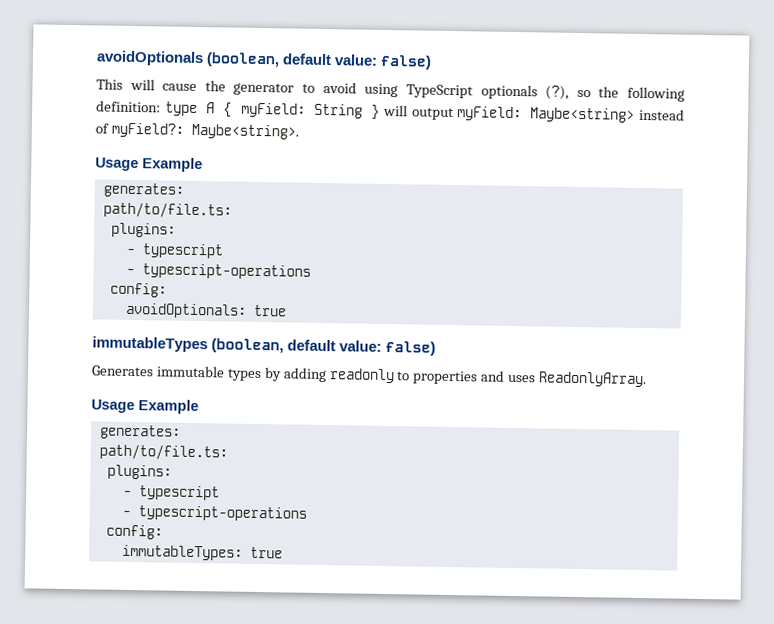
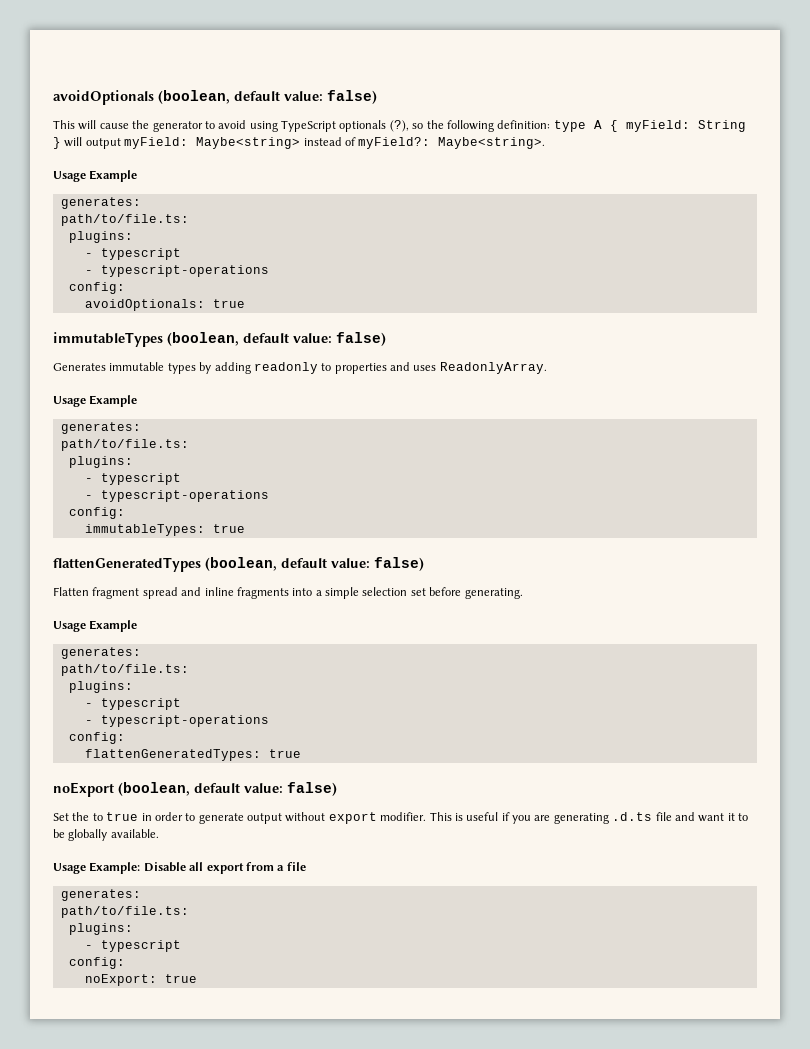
+ flattenGeneratedTypes (boolean, default value: false)
+ Flatten fragment spread and inline fragments into a simple selection set before generating.
+ Usage Example
+ generates:
+ path/to/file.ts:
+ plugins:
+ - typescript
+ - typescript-operations
+ config:
+ flattenGeneratedTypes: true
+ noExport (boolean, default value: false)
+ Set the to true in order to generate output without export modifier. This is useful if you are generating .d.ts file and want it to be globally available.
+ Usage Example: Disable all export from a file
+ generates:
+ path/to/file.ts:
+ plugins:
+ - typescript
+ config:
+ noExport: true

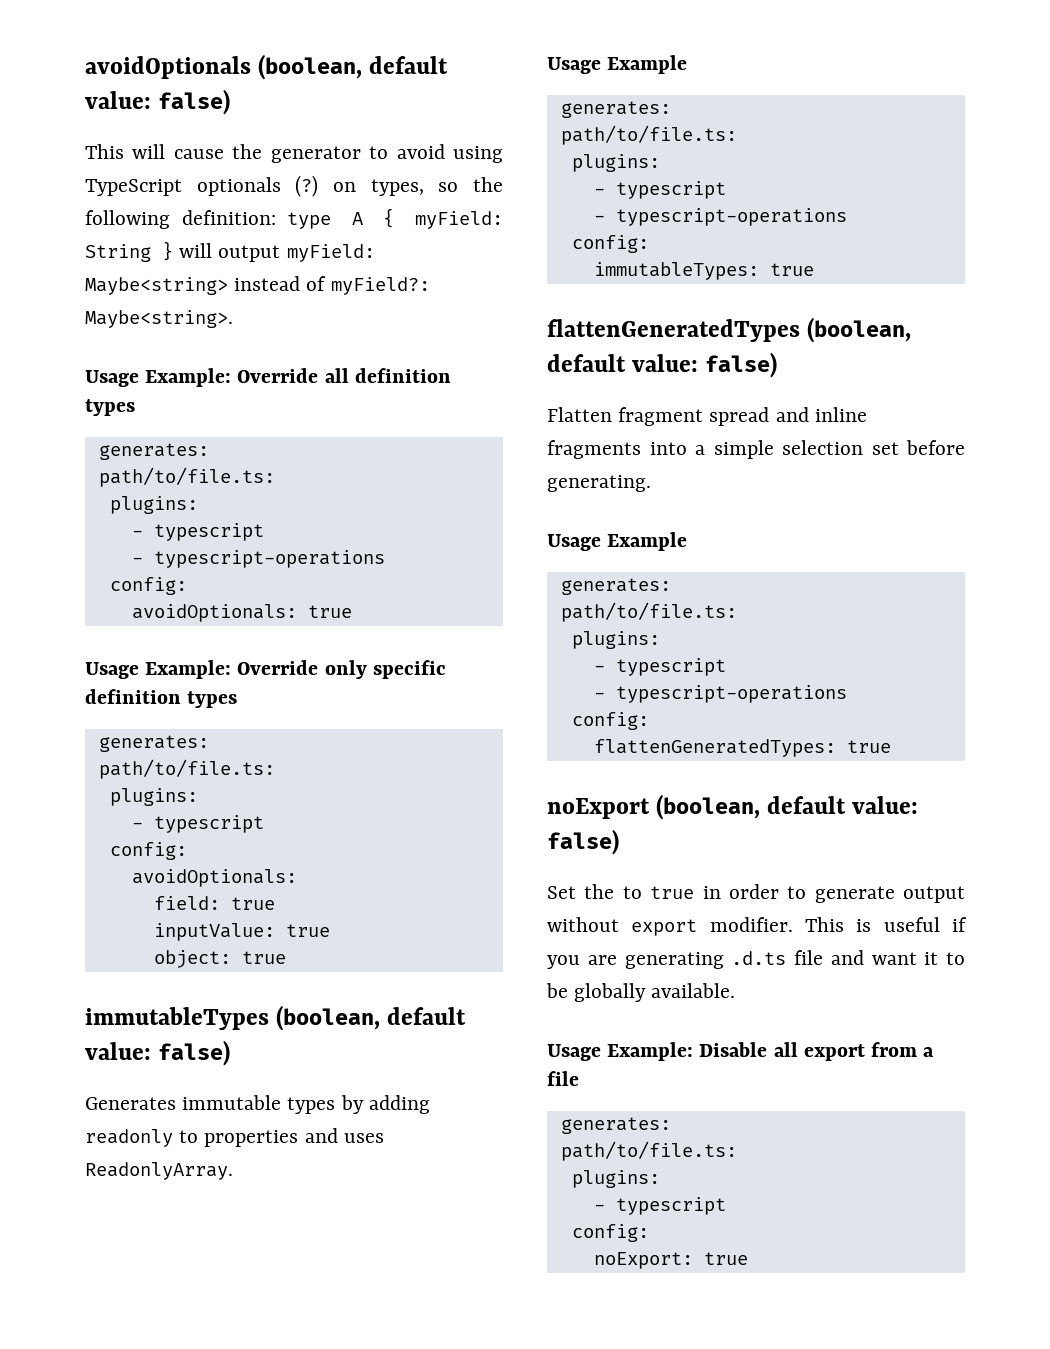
- This will cause the generator to avoid using TypeScript optionals (?), so the following definition: type A { myField: String } will output myField: Maybe<string> instead of myField?: Maybe<string>.
- Usage Example
+ This will cause the generator to avoid using TypeScript optionals (?) on types, so the following definition: type A { myField: String } will output myField: Maybe<string> instead of myField?: Maybe<string>.
+ Usage Example: Override all definition types
+ Usage Example: Override only specific definition types
+ generates:
+ path/to/file.ts:
+ plugins:
+ - typescript
+ config:
+ avoidOptionals:
+ field: true
+ inputValue: true
+ object: true

